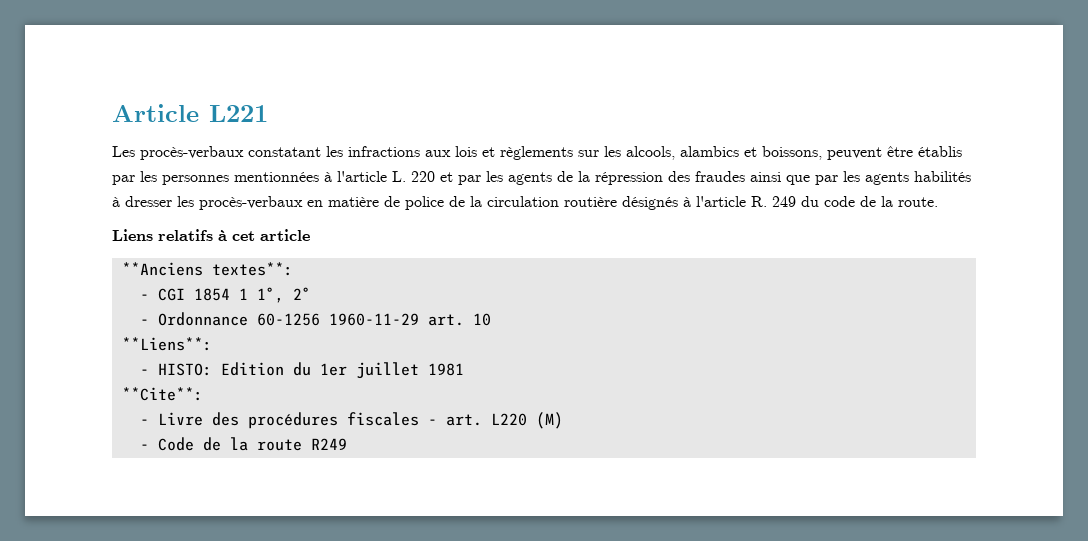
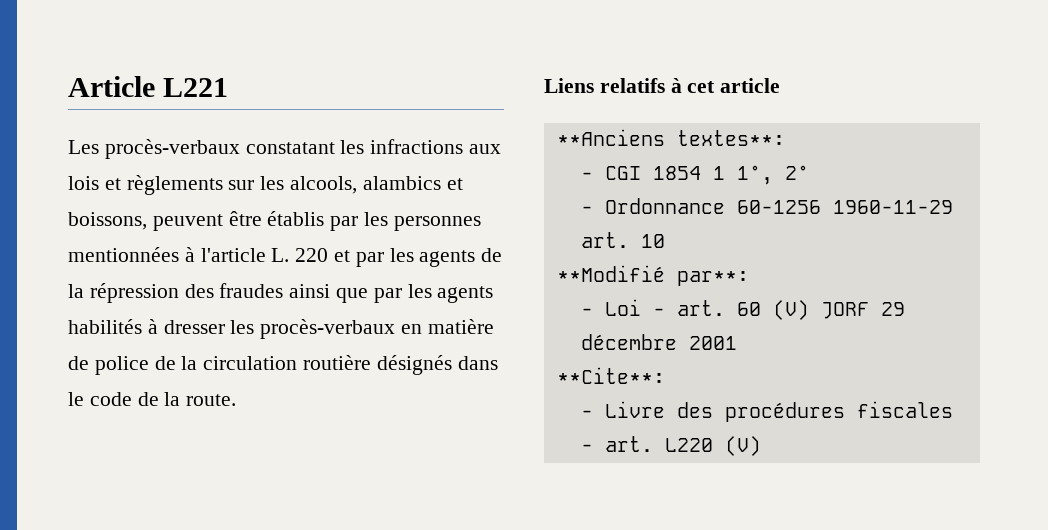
- Les procès-verbaux constatant les infractions aux lois et règlements sur les alcools, alambics et boissons, peuvent être établis par les personnes mentionnées à l'article L. 220 et par les agents de la répression des fraudes ainsi que par les agents habilités à dresser les procès-verbaux en matière de police de la circulation routière désignés à l'article R. 249 du code de la route.
+ Les procès-verbaux constatant les infractions aux lois et règlements sur les alcools, alambics et boissons, peuvent être établis par les personnes mentionnées à l'article L. 220 et par les agents de la répression des fraudes ainsi que par les agents habilités à dresser les procès-verbaux en matière de police de la circulation routière désignés dans le code de la route.
- **Liens**:
- - HISTO: Edition du 1er juillet 1981
+ **Modifié par**:
+ - Loi - art. 60 (V) JORF 29 décembre 2001
- - Livre des procédures fiscales - art. L220 (M)
- - Code de la route R249
+ - Livre des procédures fiscales - art. L220 (V)

